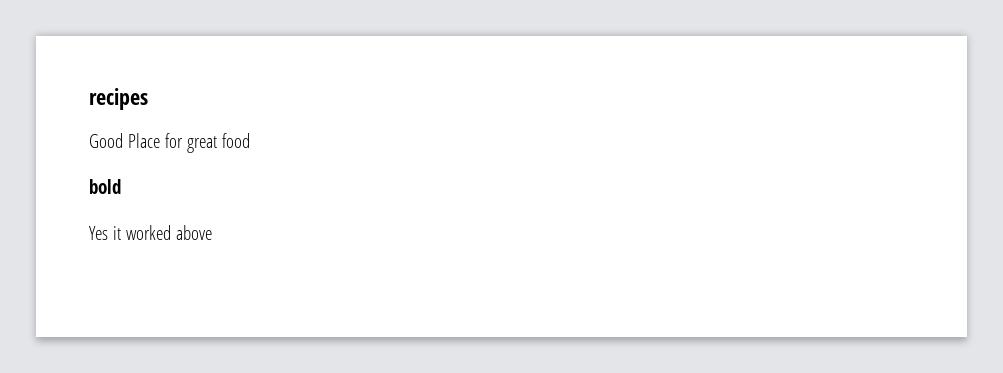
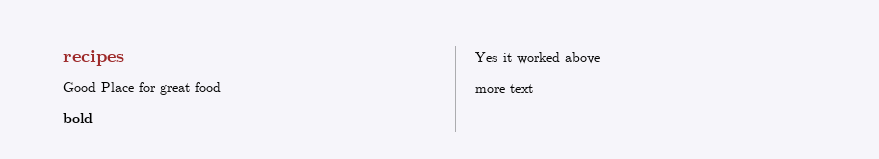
+ more text

